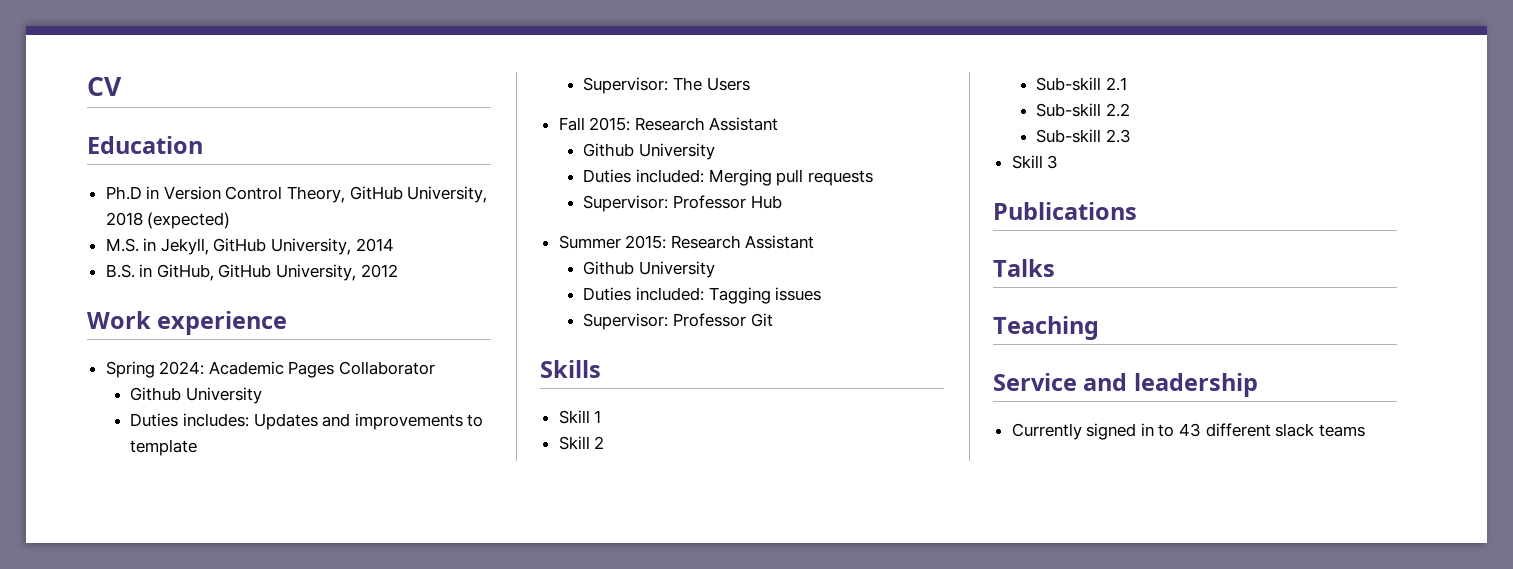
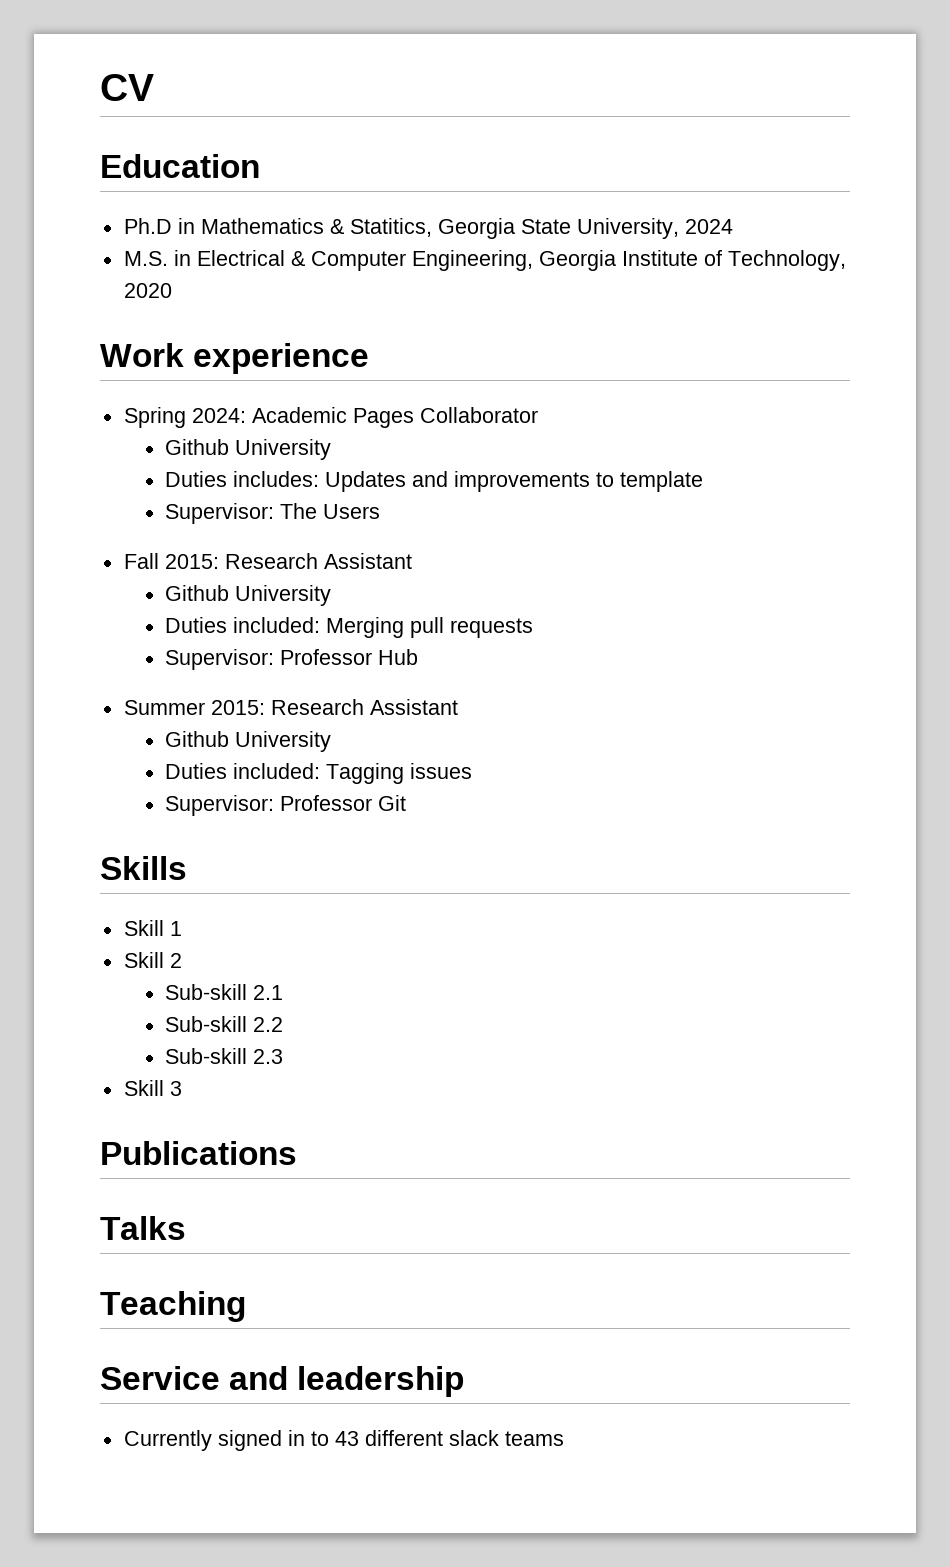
- Ph.D in Version Control Theory, GitHub University, 2018 (expected)
- M.S. in Jekyll, GitHub University, 2014
- B.S. in GitHub, GitHub University, 2012
+ Ph.D in Mathematics & Statitics, Georgia State University, 2024
+ M.S. in Electrical & Computer Engineering, Georgia Institute of Technology, 2020

